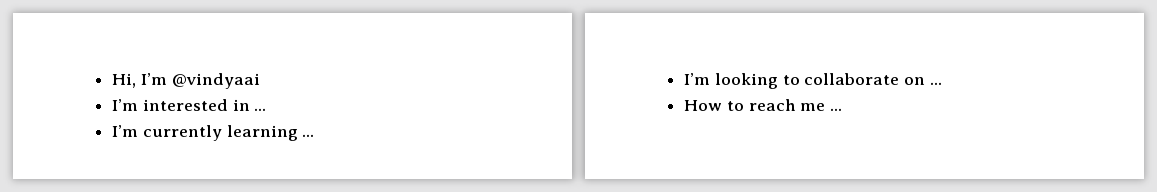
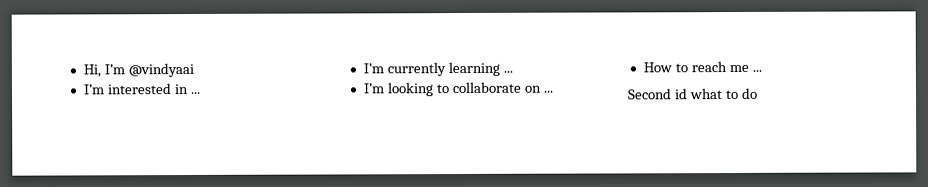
+ Second id what to do

